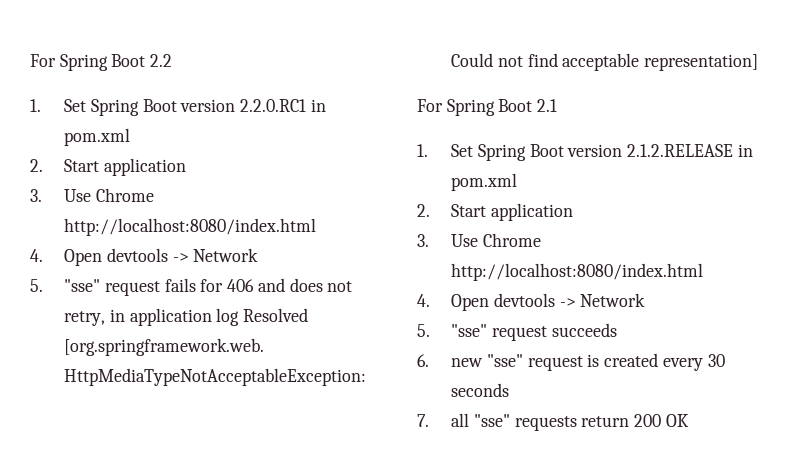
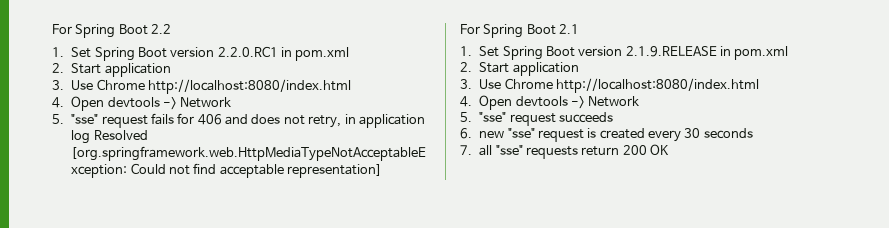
- 1. Set Spring Boot version 2.1.2.RELEASE in pom.xml
+ 1. Set Spring Boot version 2.1.9.RELEASE in pom.xml

